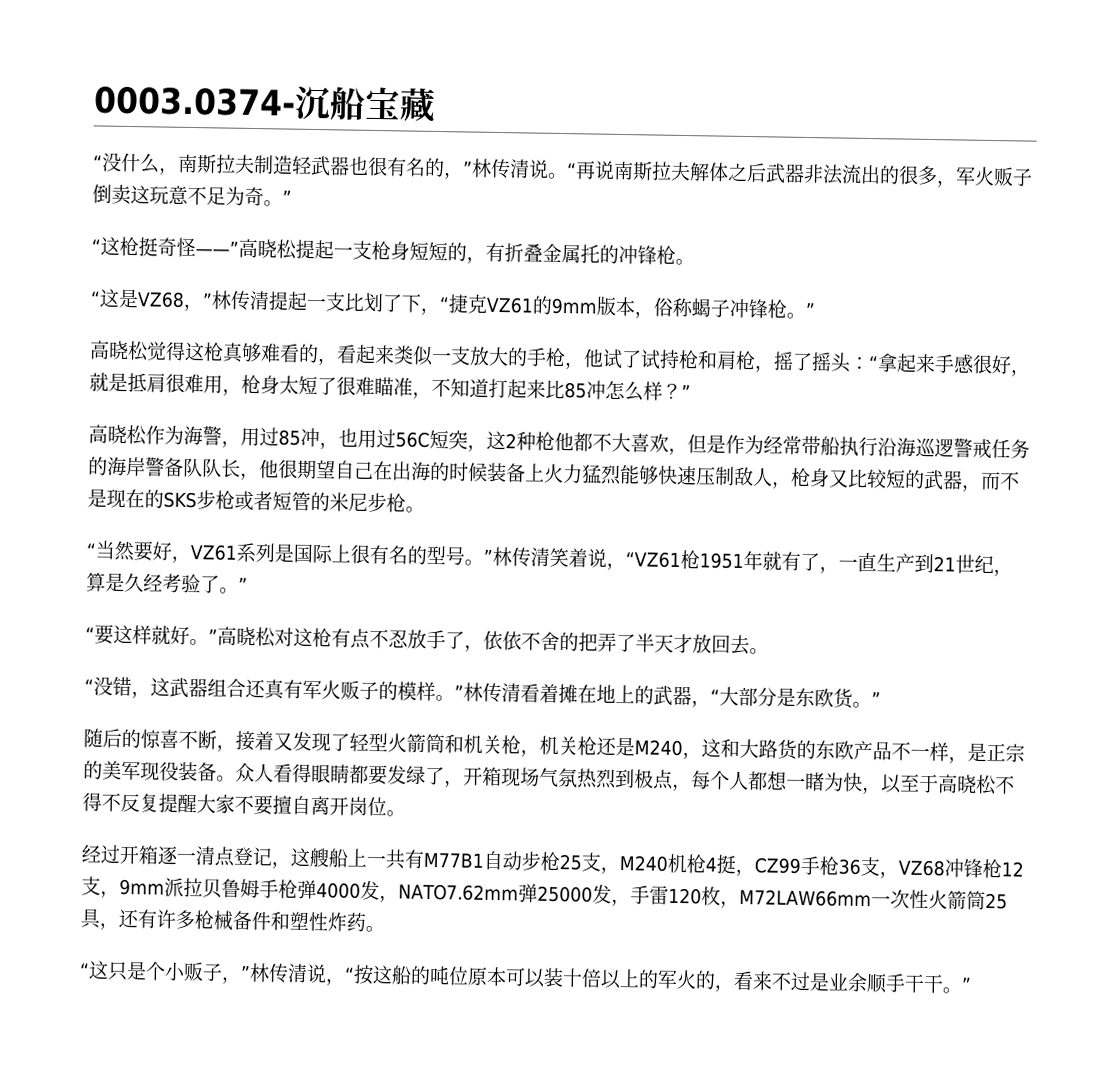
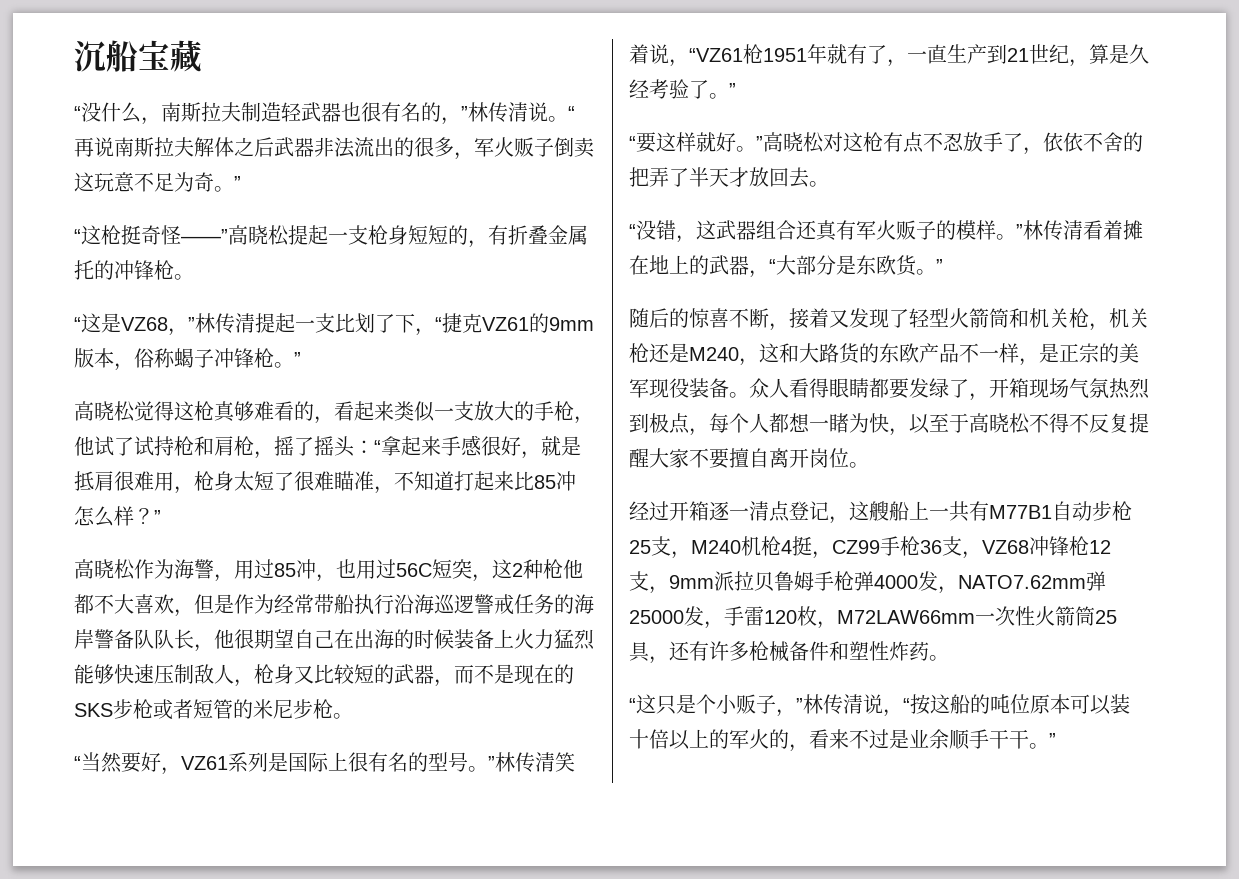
- 0003.0374-沉船宝藏
+ 沉船宝藏

